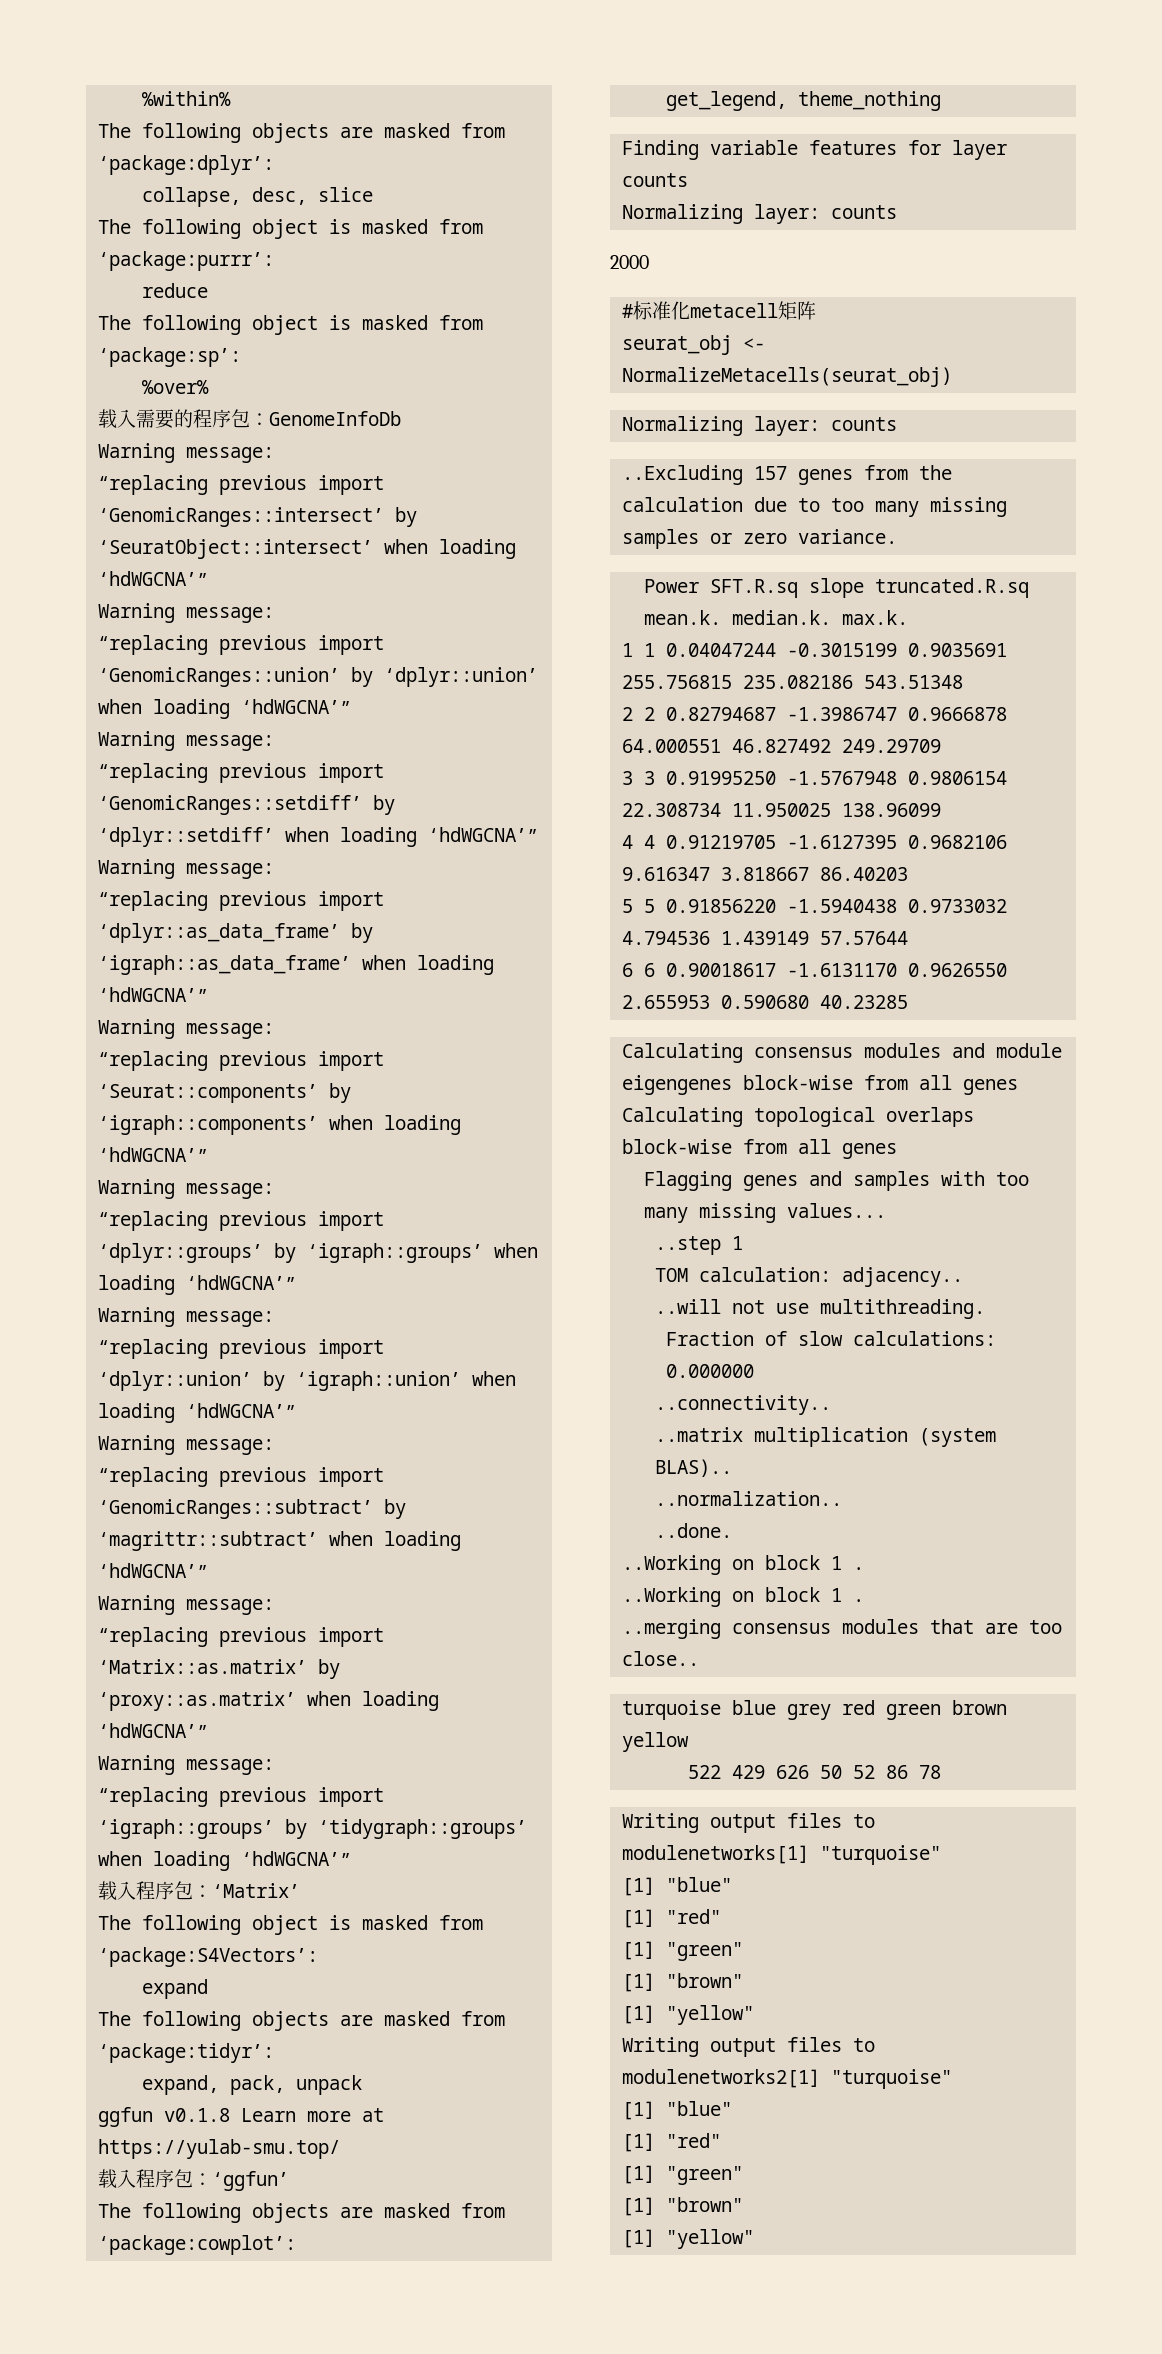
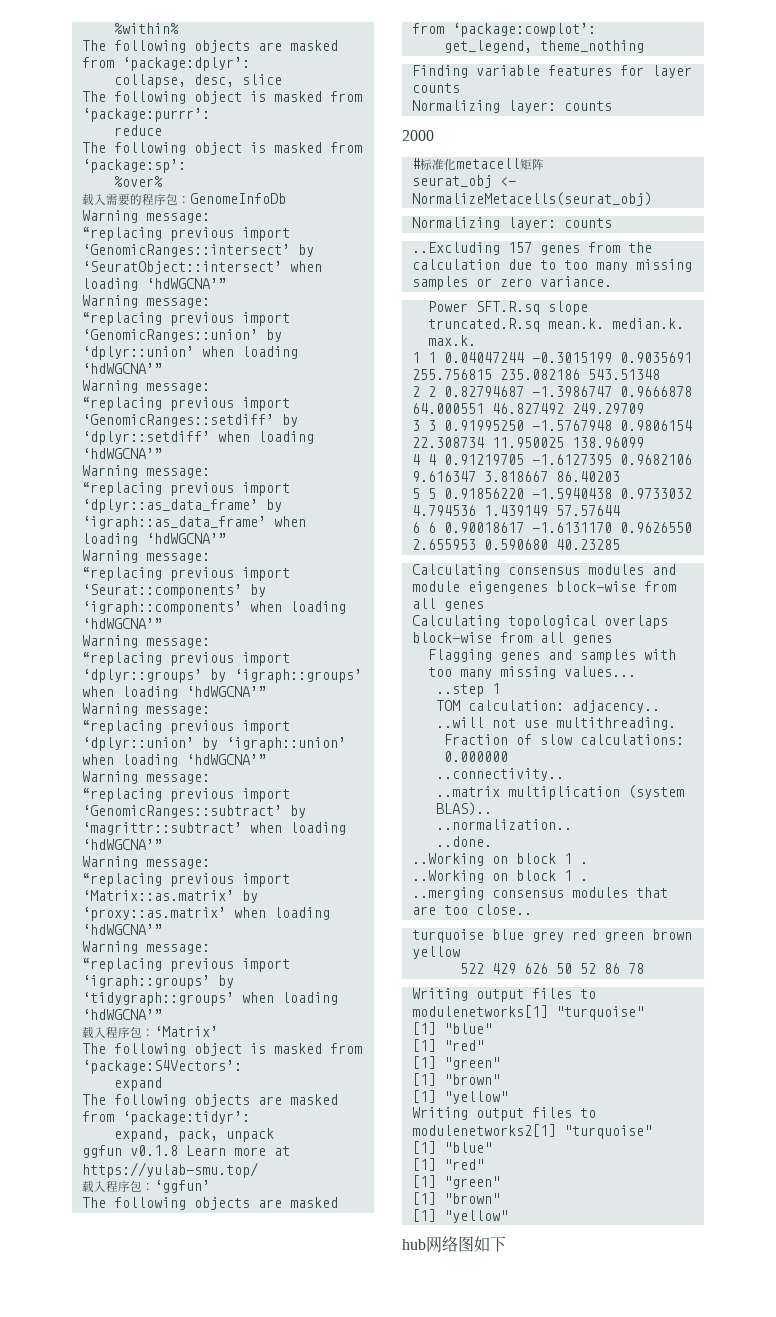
+ hub网络图如下

